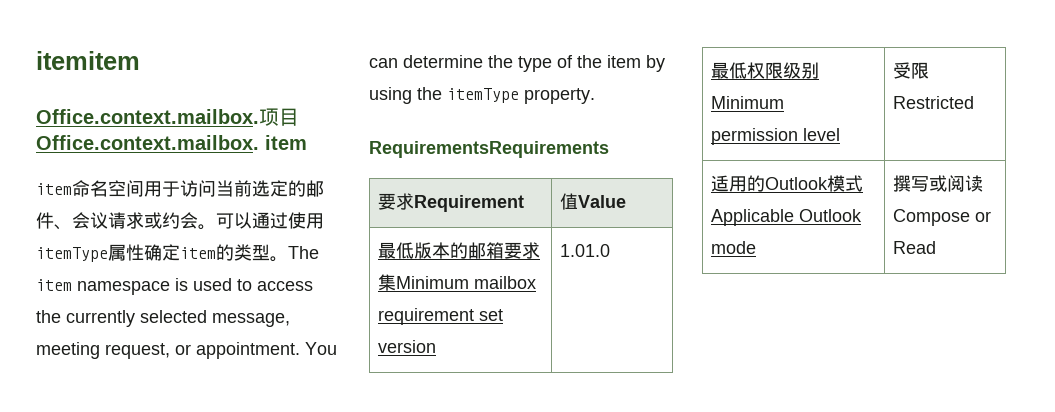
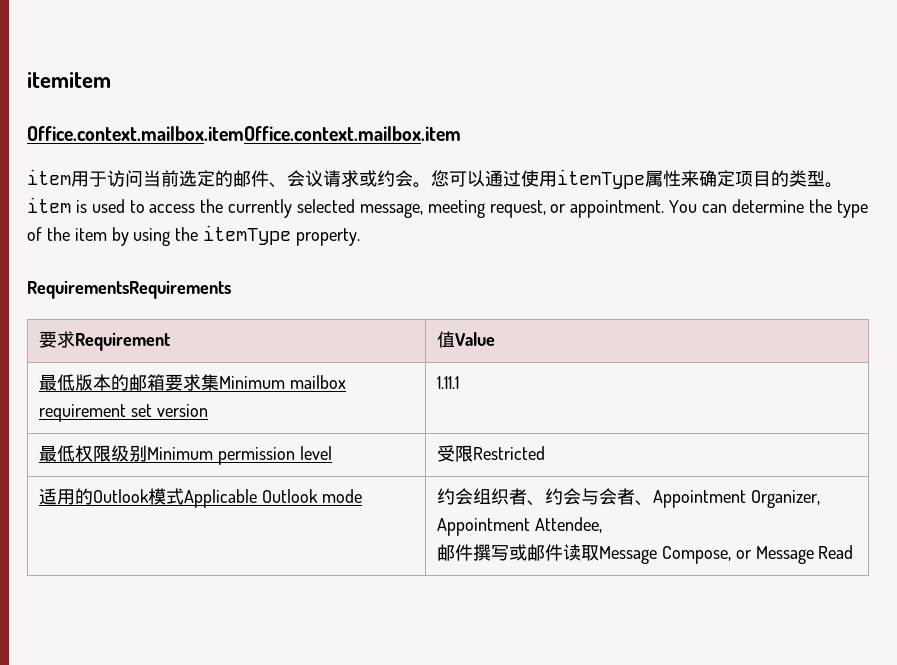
- Office.context.mailbox.项目Office.context.mailbox. item
- item命名空间用于访问当前选定的邮件、会议请求或约会。
+ Office.context.mailbox.itemOffice.context.mailbox.item
+ item用于访问当前选定的邮件、会议请求或约会。
- 可以通过使用itemType属性确定item的类型。The item namespace is used to access the currently selected message, meeting request, or appointment.
+ 您可以通过使用itemType属性来确定项目的类型。item is used to access the currently selected message, meeting request, or appointment.
- 最低版本的邮箱要求集Minimum mailbox requirement set version | 1.01.0
+ 最低版本的邮箱要求集Minimum mailbox requirement set version | 1.11.1
- 适用的Outlook模式Applicable Outlook mode | 撰写或阅读Compose or Read
+ 适用的Outlook模式Applicable Outlook mode | 约会组织者、约会与会者、Appointment Organizer, Appointment Attendee,
+ 邮件撰写或邮件读取Message Compose, or Message Read

